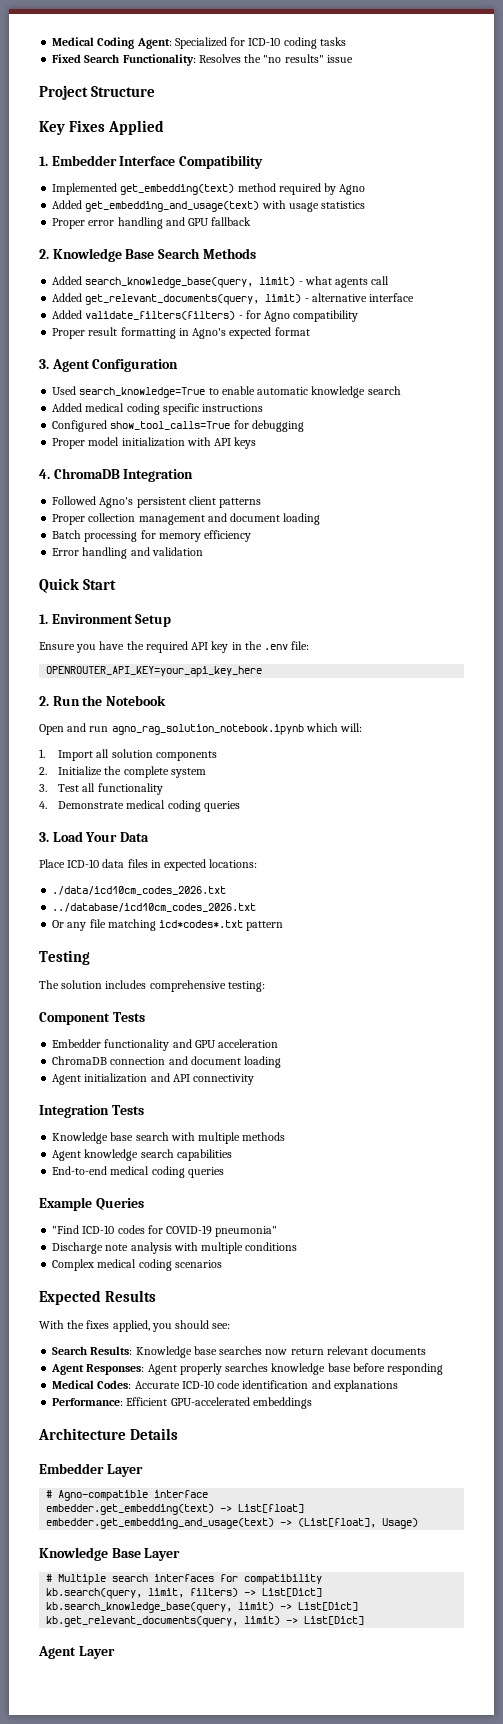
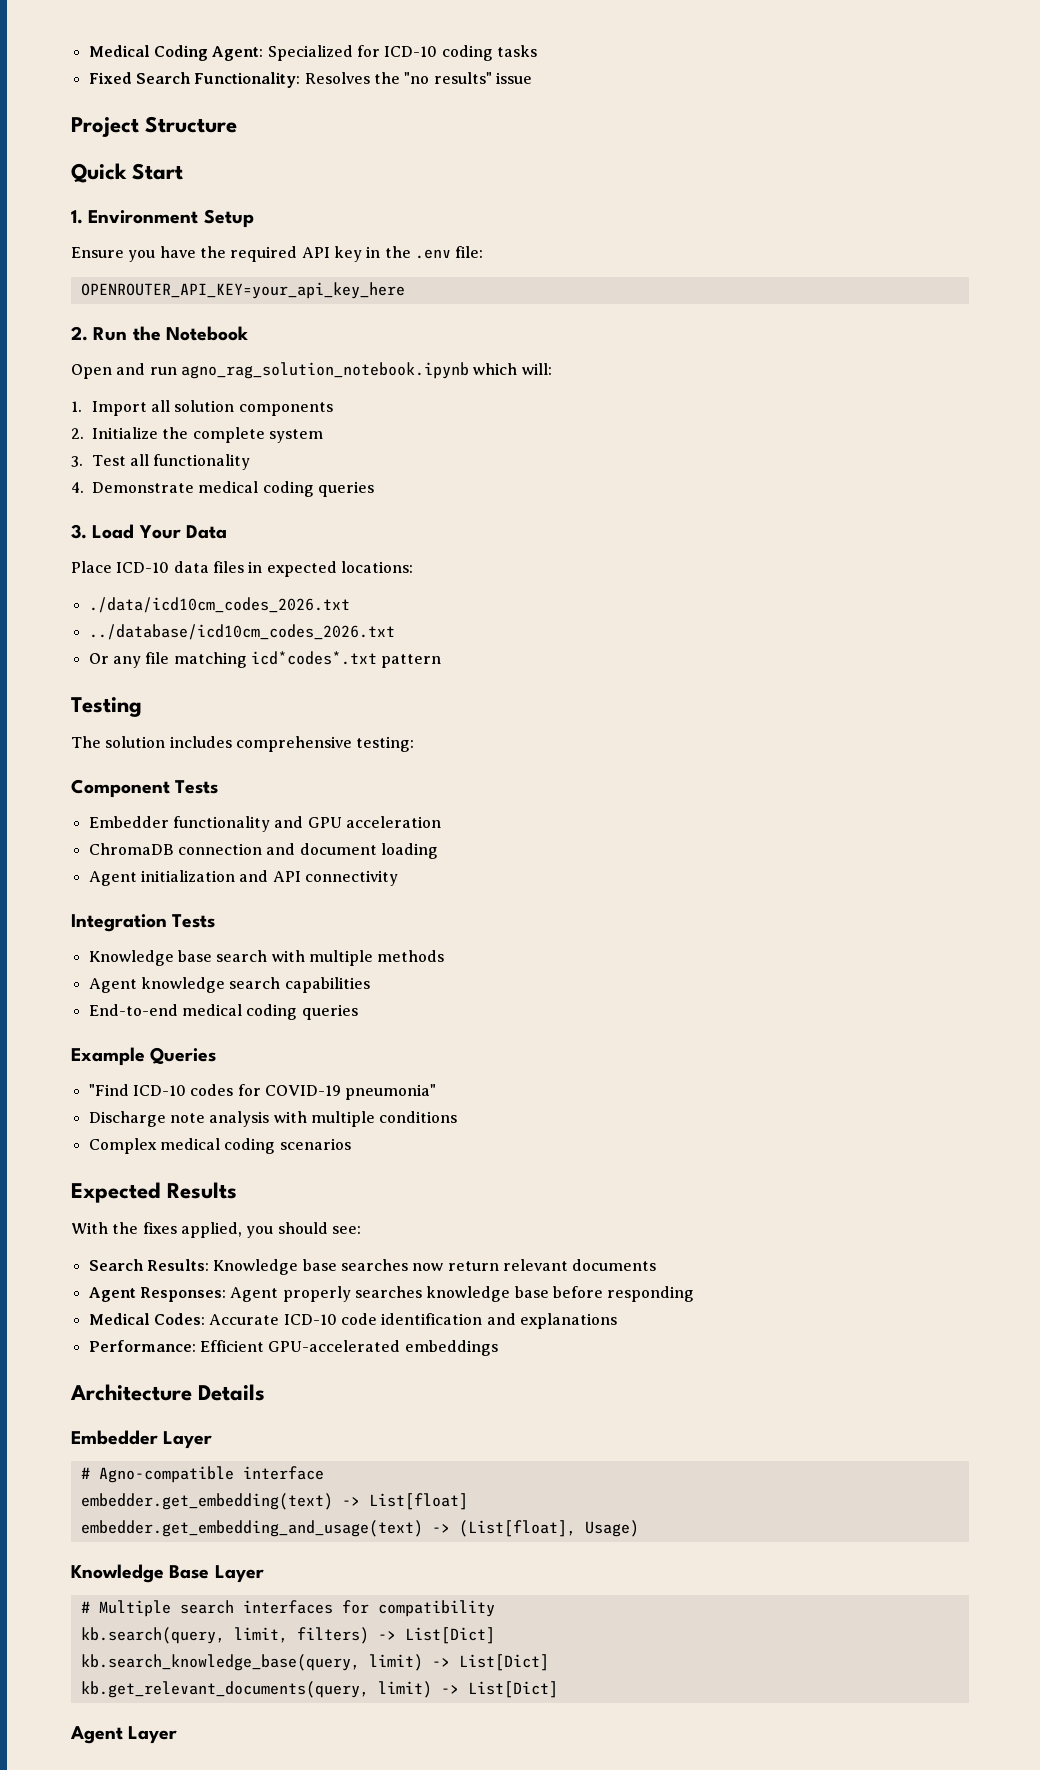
- Key Fixes Applied
- 1. Embedder Interface Compatibility
- Implemented get_embedding(text) method required by Agno
- Added get_embedding_and_usage(text) with usage statistics
- Proper error handling and GPU fallback
- 2. Knowledge Base Search Methods
- Added search_knowledge_base(query, limit) - what agents call
- Added get_relevant_documents(query, limit) - alternative interface
- Added validate_filters(filters) - for Agno compatibility
- Proper result formatting in Agno's expected format
- 3. Agent Configuration
- Used search_knowledge=True to enable automatic knowledge search
- Added medical coding specific instructions
- Configured show_tool_calls=True for debugging
- Proper model initialization with API keys
- 4. ChromaDB Integration
- Followed Agno's persistent client patterns
- Proper collection management and document loading
- Batch processing for memory efficiency
- Error handling and validation

